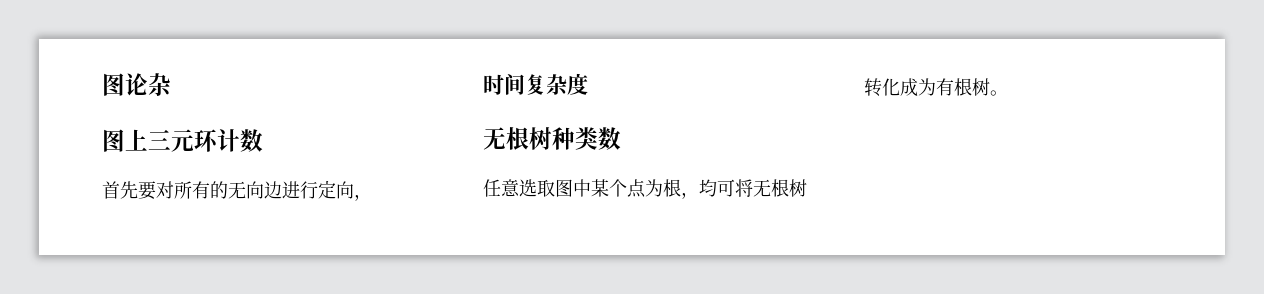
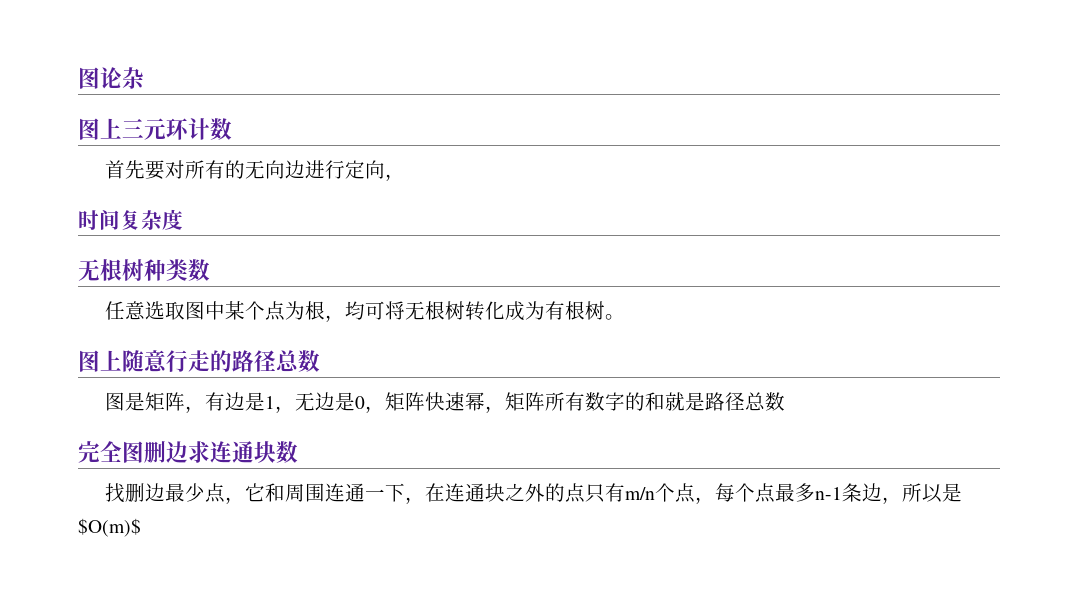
+ 图上随意行走的路径总数
+ 图是矩阵，有边是1，无边是0，矩阵快速幂，矩阵所有数字的和就是路径总数
+ 完全图删边求连通块数
+ 找删边最少点，它和周围连通一下，在连通块之外的点只有m/n个点，每个点最多n-1条边，所以是$O(m)$

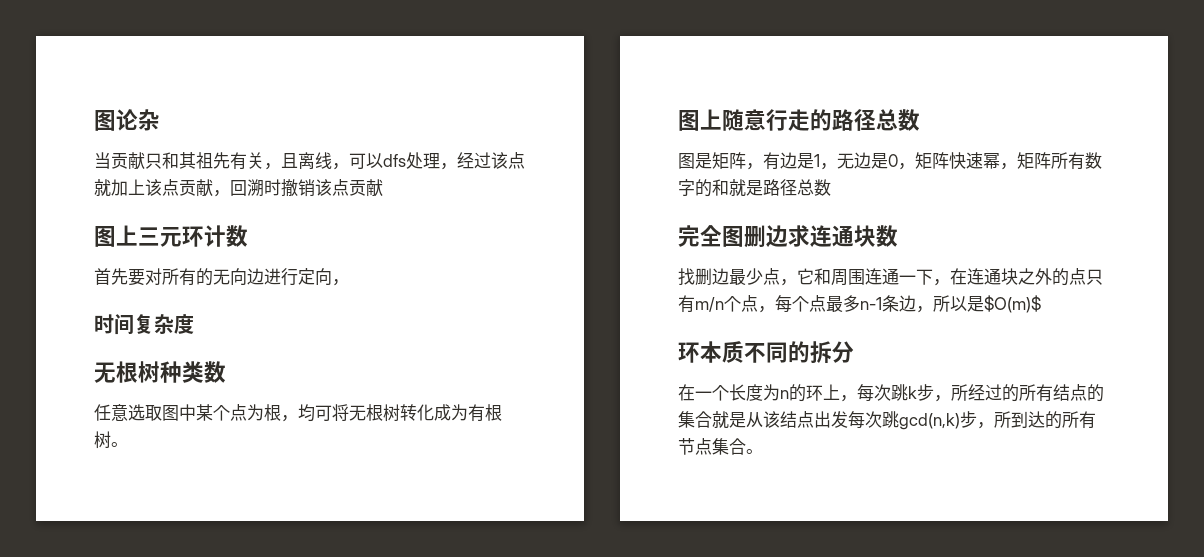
+ 当贡献只和其祖先有关，且离线，可以dfs处理，经过该点就加上该点贡献，回溯时撤销该点贡献
+ 环本质不同的拆分
+ 在一个长度为n的环上，每次跳k步，所经过的所有结点的集合就是从该结点出发每次跳gcd(n,k)步，所到达的所有节点集合。

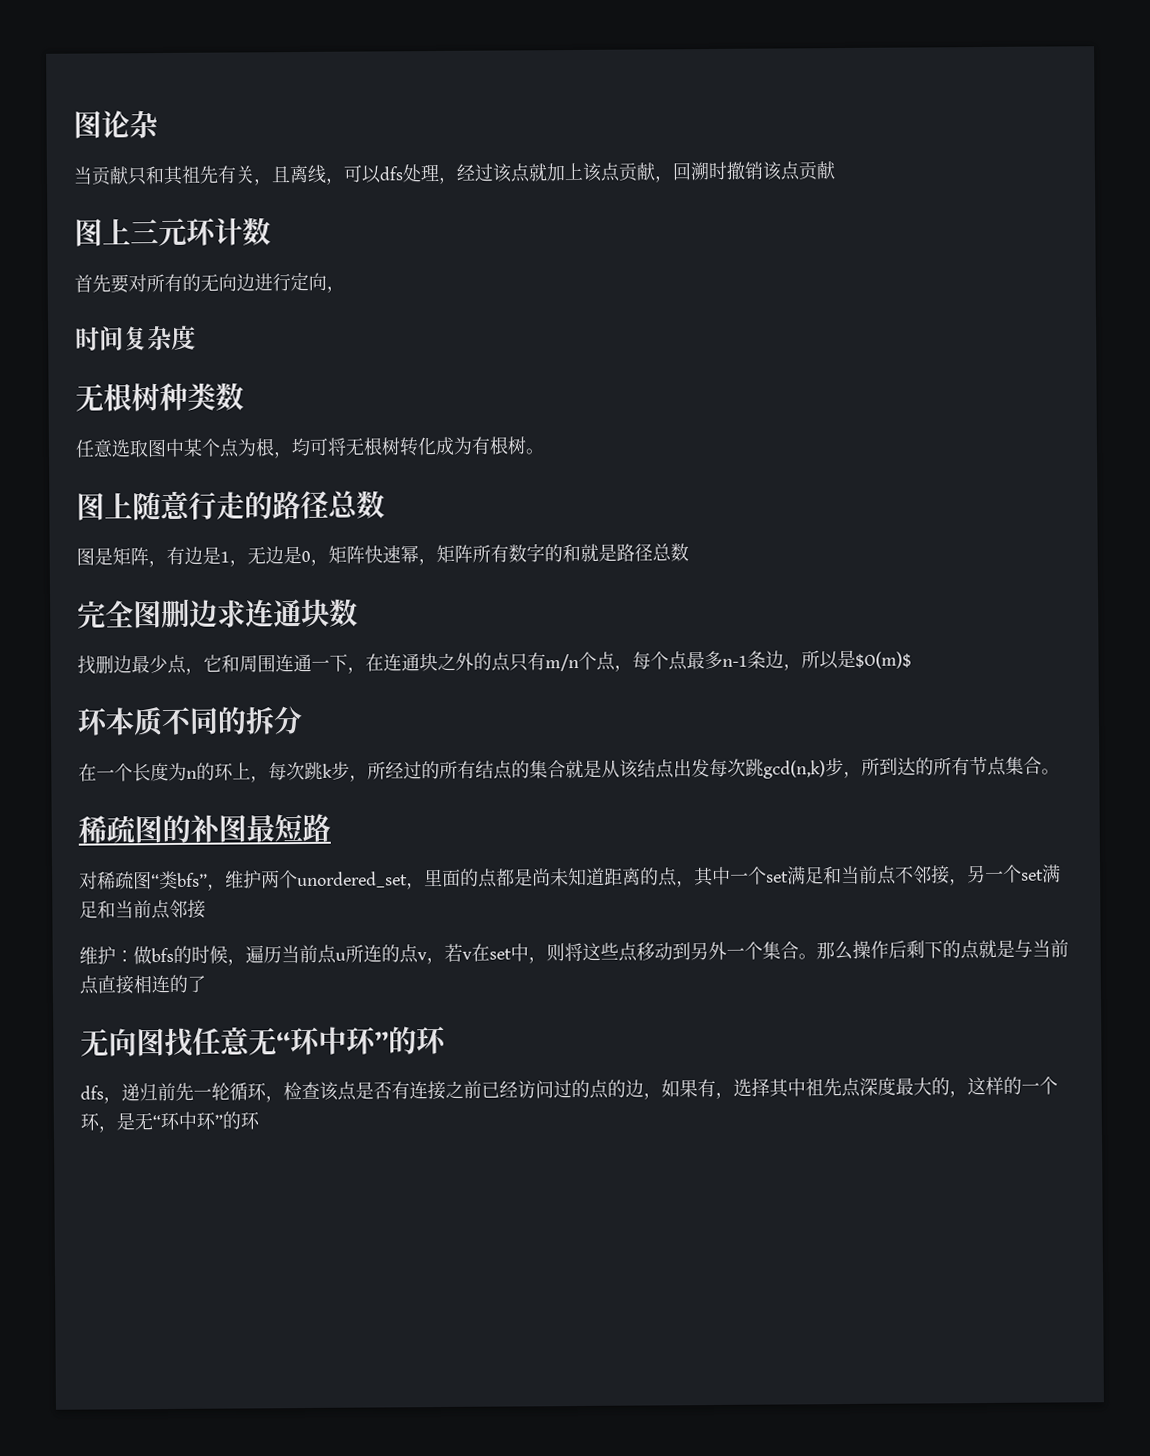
+ 稀疏图的补图最短路
+ 对稀疏图“类bfs”，维护两个unordered_set，里面的点都是尚未知道距离的点，其中一个set满足和当前点不邻接，另一个set满足和当前点邻接
+ 维护：做bfs的时候，遍历当前点u所连的点v，若v在set中，则将这些点移动到另外一个集合。那么操作后剩下的点就是与当前点直接相连的了
+ 无向图找任意无“环中环”的环
+ dfs，递归前先一轮循环，检查该点是否有连接之前已经访问过的点的边，如果有，选择其中祖先点深度最大的，这样的一个环，是无“环中环”的环

